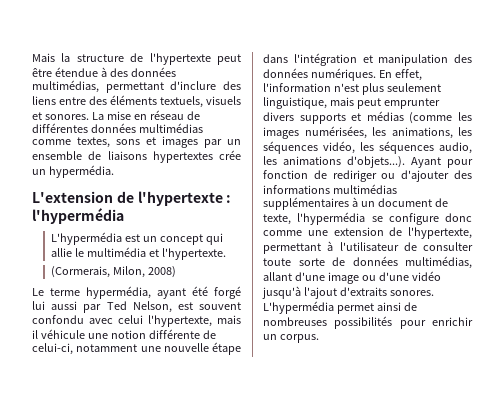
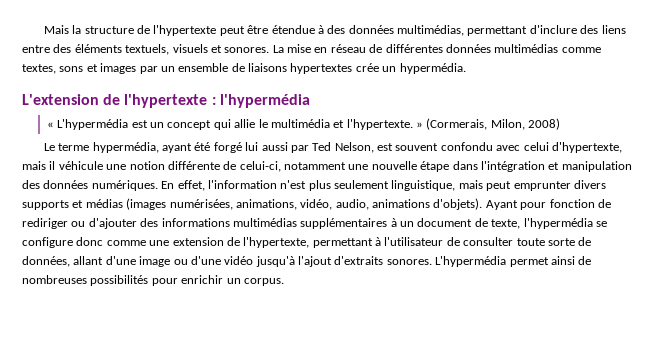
- L'hypermédia est un concept qui allie le multimédia et l'hypertexte.
- (Cormerais, Milon, 2008)
+ « L'hypermédia est un concept qui allie le multimédia et l'hypertexte. » (Cormerais, Milon, 2008)
- Le terme hypermédia, ayant été forgé lui aussi par Ted Nelson, est souvent confondu avec celui l'hypertexte, mais il véhicule une notion différente de celui-ci, notamment une nouvelle étape dans l'intégration et manipulation des données numériques.
+ Le terme hypermédia, ayant été forgé lui aussi par Ted Nelson, est souvent confondu avec celui d'hypertexte, mais il véhicule une notion différente de celui-ci, notamment une nouvelle étape dans l'intégration et manipulation des données numériques.
- En effet, l'information n'est plus seulement linguistique, mais peut emprunter divers supports et médias (comme les images numérisées, les animations, les séquences vidéo, les séquences audio, les animations d'objets...). Ayant pour fonction de rediriger ou d'ajouter des informations multimédias supplémentaires à un document de texte, l'hypermédia se configure donc comme une extension de l'hypertexte, permettant à l'utilisateur de consulter toute sorte de données multimédias, allant d'une image ou d'une vidéo jusqu'à l'ajout d'extraits sonores.
+ En effet, l'information n'est plus seulement linguistique, mais peut emprunter divers supports et médias (images numérisées, animations, vidéo, audio, animations d'objets). Ayant pour fonction de rediriger ou d'ajouter des informations multimédias supplémentaires à un document de texte, l'hypermédia se configure donc comme une extension de l'hypertexte, permettant à l'utilisateur de consulter toute sorte de données, allant d'une image ou d'une vidéo jusqu'à l'ajout d'extraits sonores.

